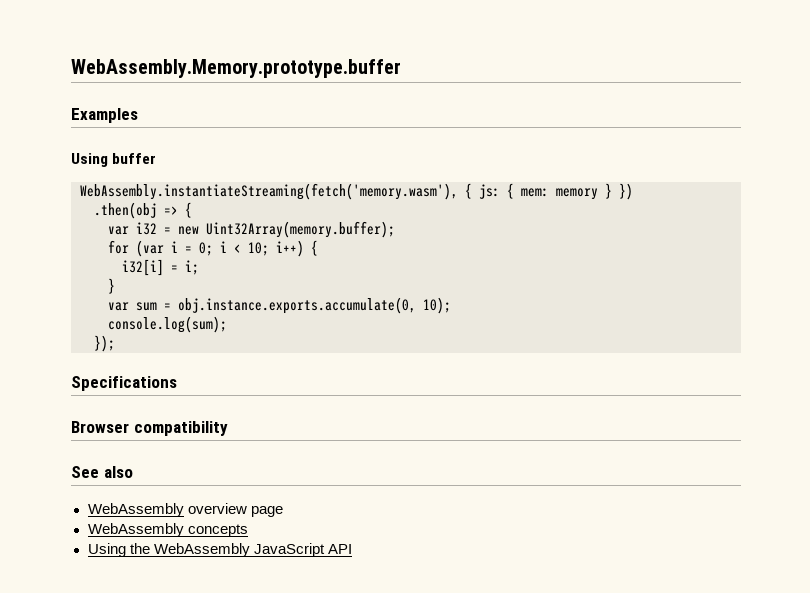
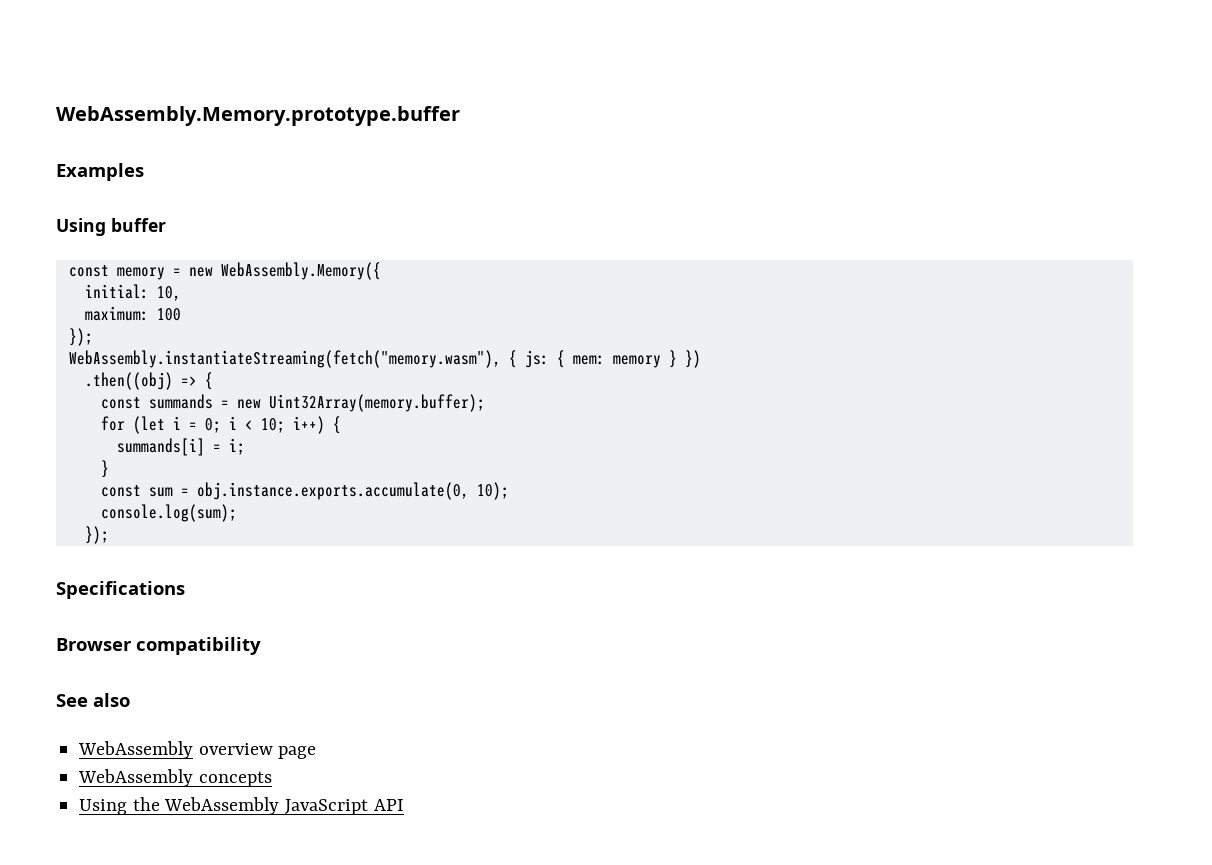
- WebAssembly.instantiateStreaming(fetch('memory.wasm'), { js: { mem: memory } })
+ const memory = new WebAssembly.Memory({
+ initial: 10,
+ maximum: 100
+ });
+ WebAssembly.instantiateStreaming(fetch("memory.wasm"), { js: { mem: memory } })
- .then(obj => {
+ .then((obj) => {
- var i32 = new Uint32Array(memory.buffer);
+ const summands = new Uint32Array(memory.buffer);
- for (var i = 0; i < 10; i++) {
+ for (let i = 0; i < 10; i++) {
- i32[i] = i;
+ summands[i] = i;
- var sum = obj.instance.exports.accumulate(0, 10);
+ const sum = obj.instance.exports.accumulate(0, 10);

